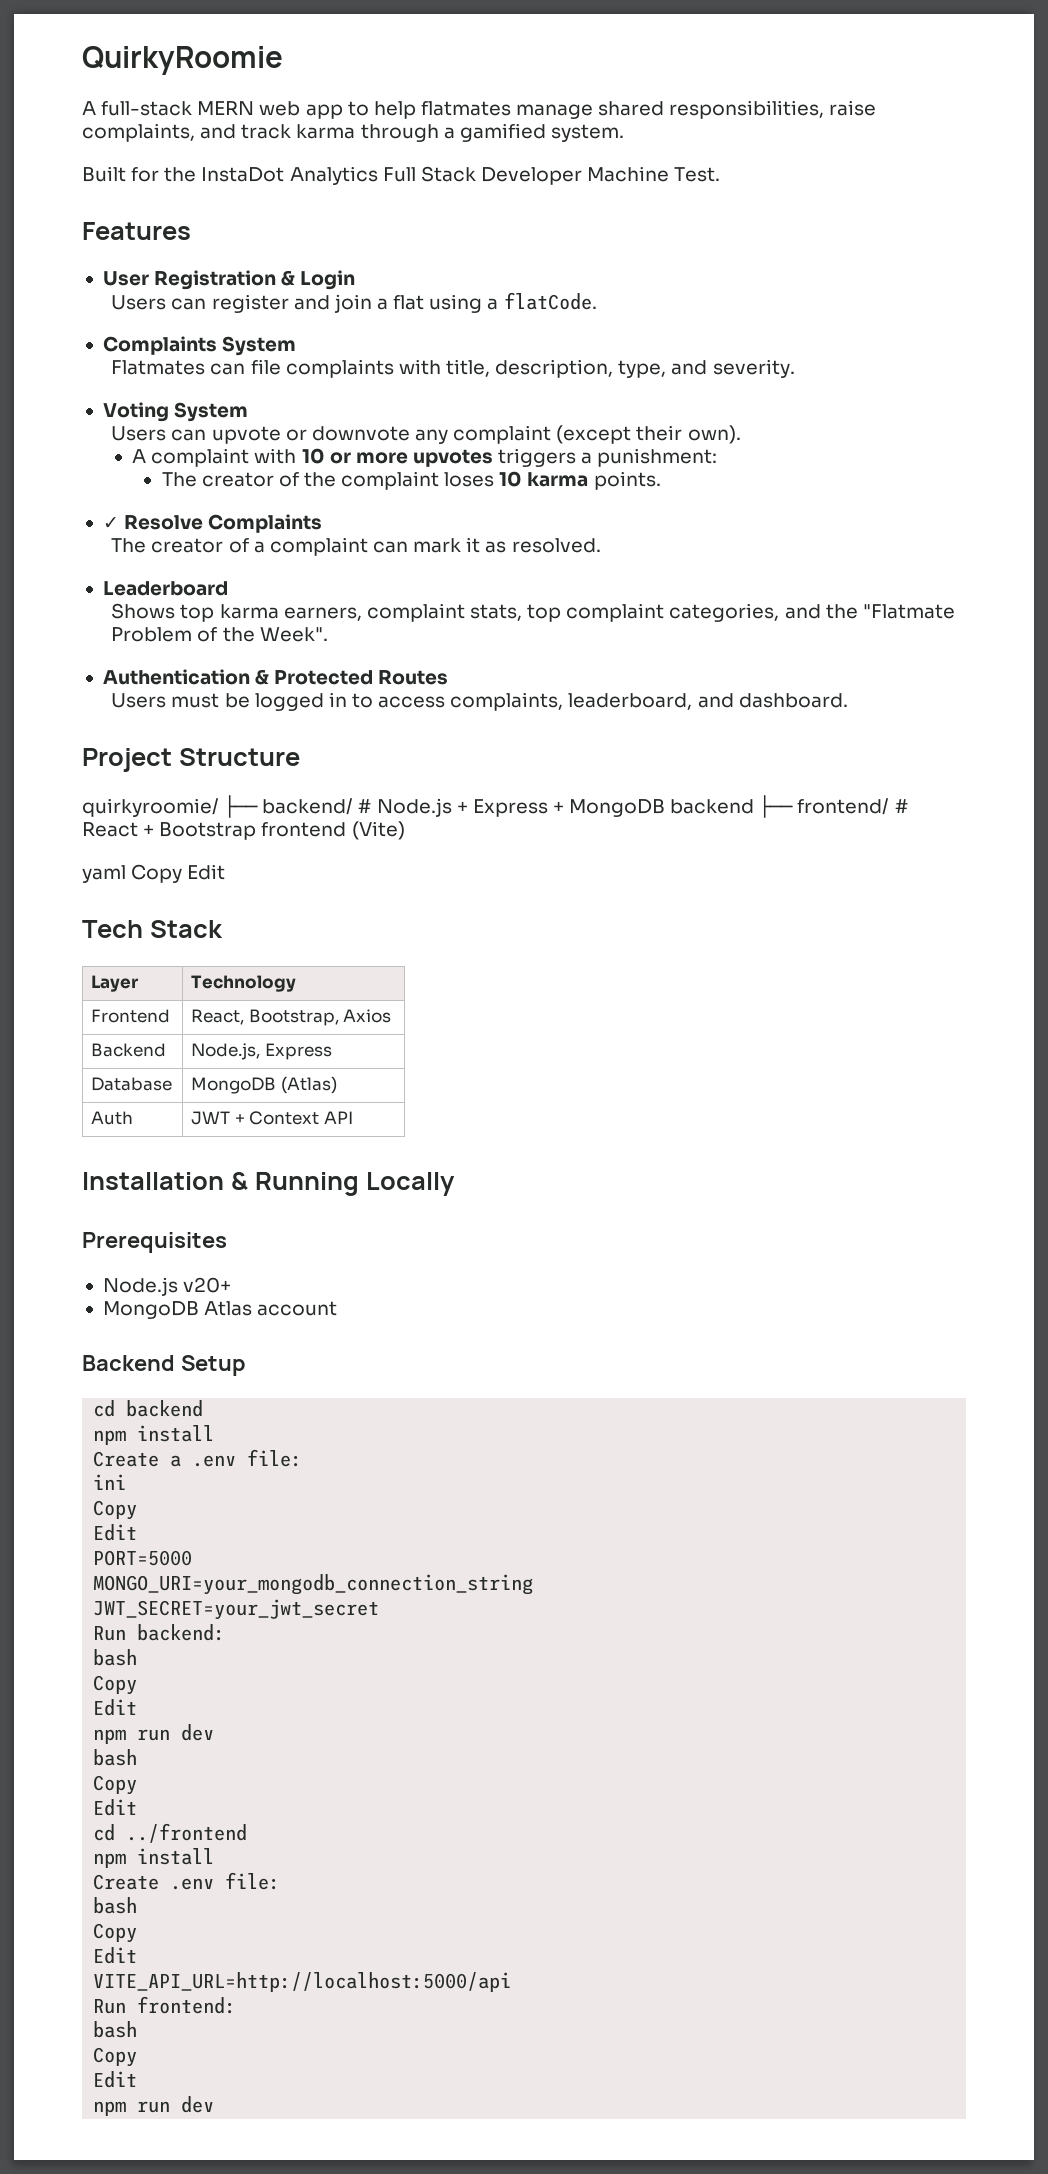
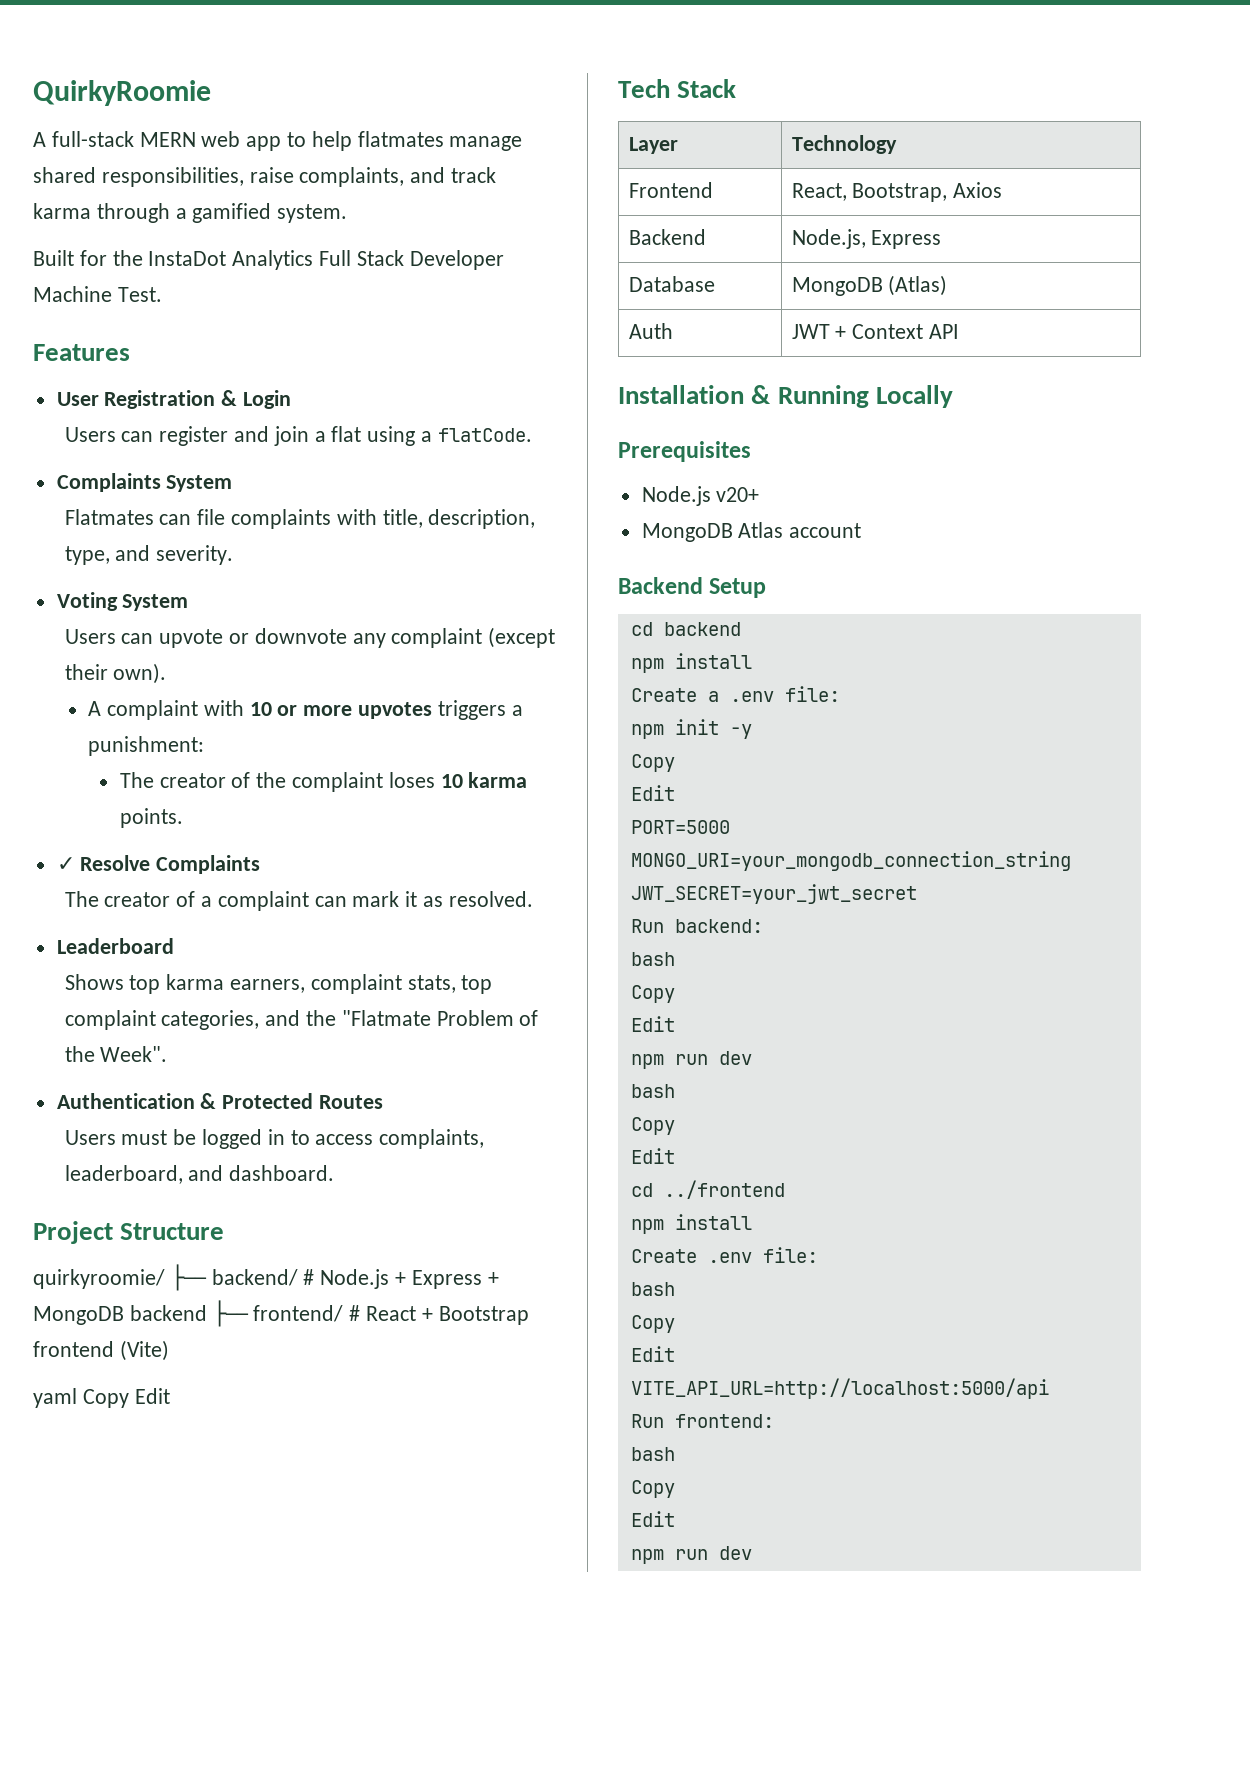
- ini
+ npm init -y

